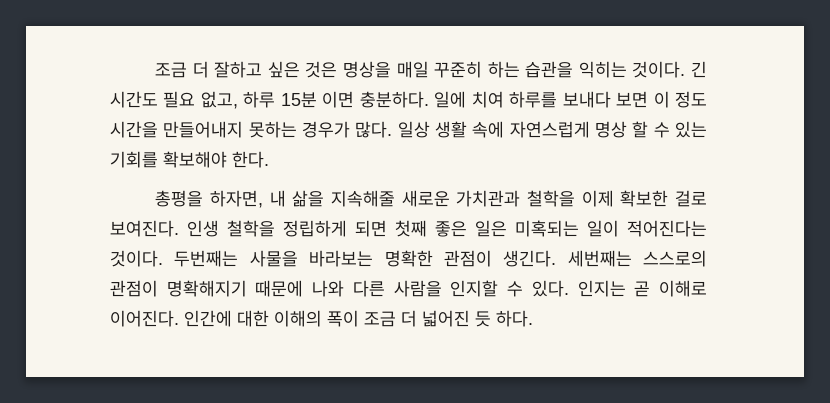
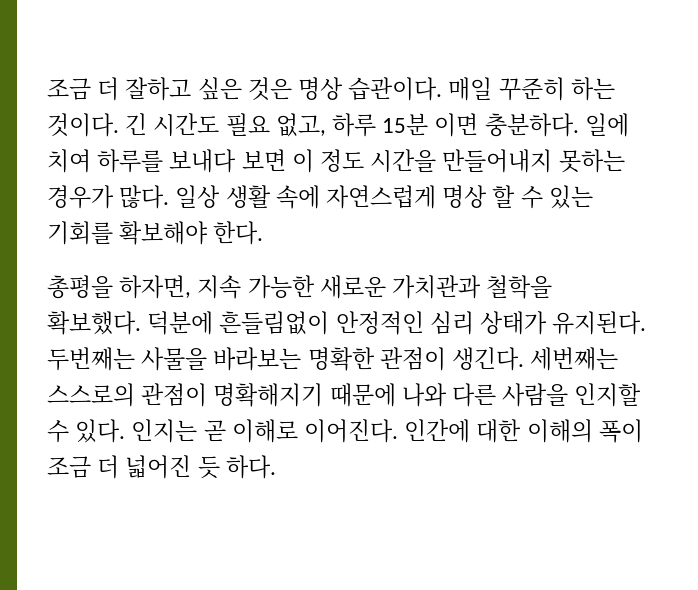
- 조금 더 잘하고 싶은 것은 명상을 매일 꾸준히 하는 습관을 익히는 것이다.
+ 조금 더 잘하고 싶은 것은 명상 습관이다. 매일 꾸준히 하는 것이다.
- 총평을 하자면, 내 삶을 지속해줄 새로운 가치관과 철학을 이제 확보한 걸로 보여진다. 인생 철학을 정립하게 되면 첫째 좋은 일은 미혹되는 일이 적어진다는 것이다.
+ 총평을 하자면, 지속 가능한 새로운 가치관과 철학을 확보했다. 덕분에 흔들림없이 안정적인 심리 상태가 유지된다.

